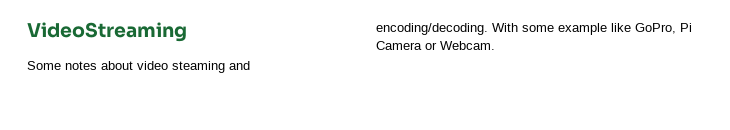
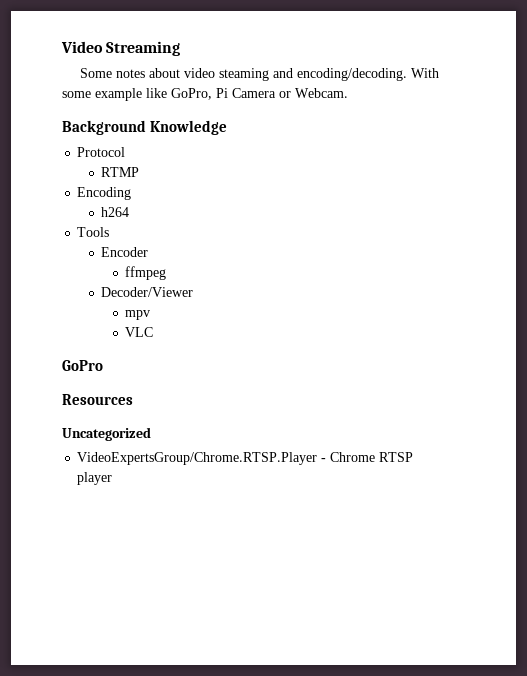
- VideoStreaming
+ Video Streaming
+ Background Knowledge
+ Protocol
+ RTMP
+ Encoding
+ h264
+ Tools
+ Encoder
+ ffmpeg
+ Decoder/Viewer
+ mpv
+ VLC
+ GoPro
+ Resources
+ Uncategorized
+ VideoExpertsGroup/Chrome.RTSP.Player - Chrome RTSP player

